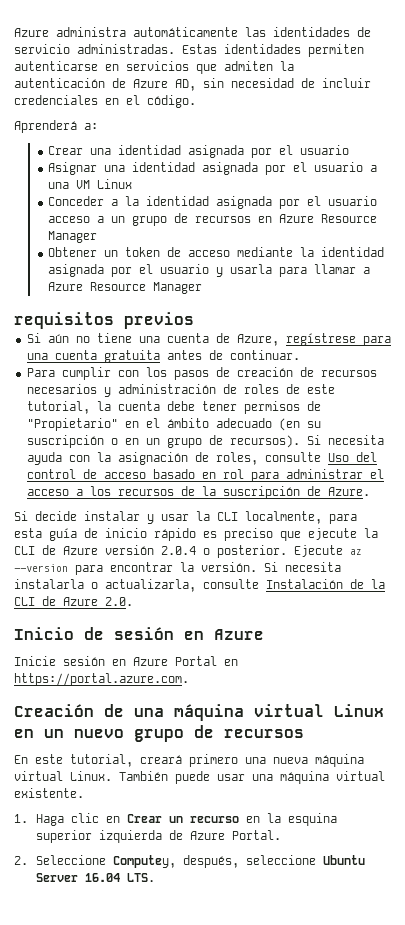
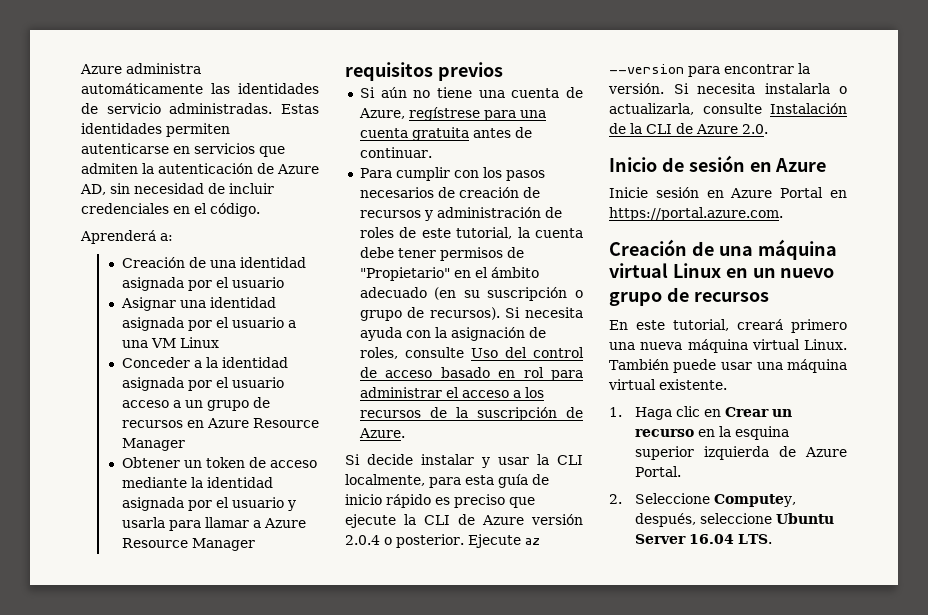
- Crear una identidad asignada por el usuario
+ Creación de una identidad asignada por el usuario
- Para cumplir con los pasos de creación de recursos necesarios y administración de roles de este tutorial, la cuenta debe tener permisos de "Propietario" en el ámbito adecuado (en su suscripción o en un grupo de recursos).
+ Para cumplir con los pasos necesarios de creación de recursos y administración de roles de este tutorial, la cuenta debe tener permisos de "Propietario" en el ámbito adecuado (en su suscripción o grupo de recursos).

